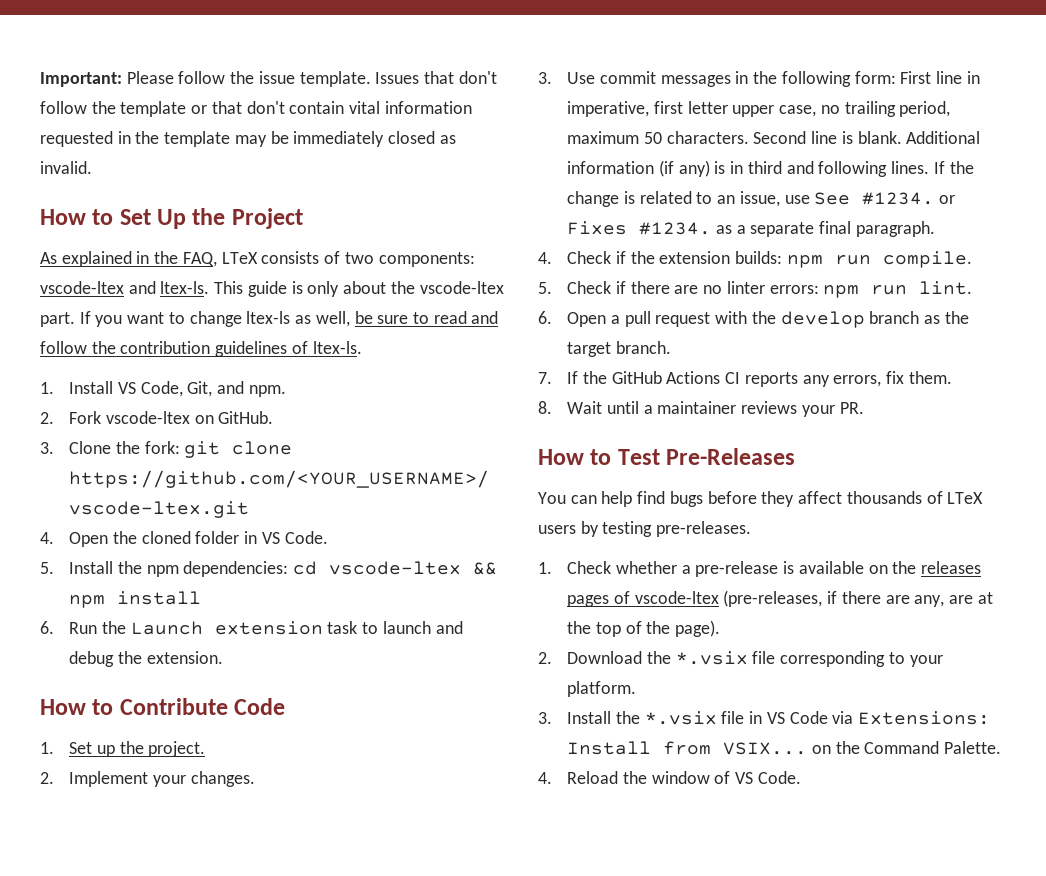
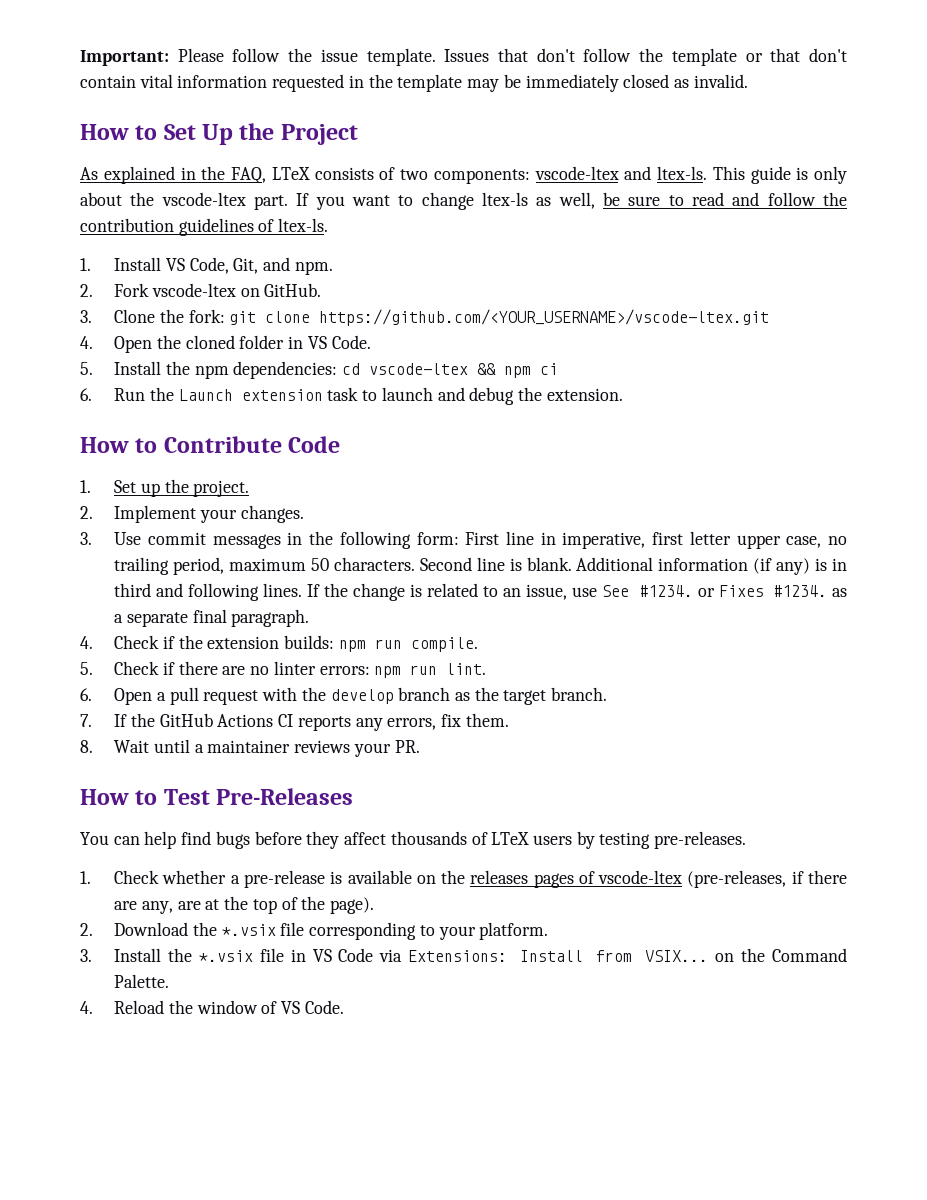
- 5. Install the npm dependencies: cd vscode-ltex && npm install
+ 5. Install the npm dependencies: cd vscode-ltex && npm ci

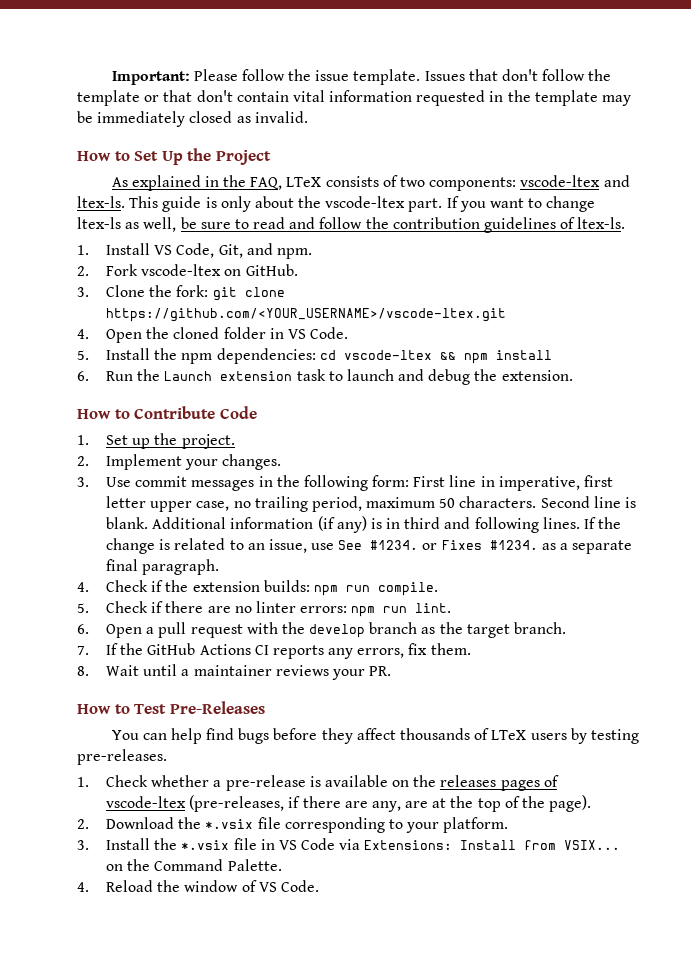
- 5. Install the npm dependencies: cd vscode-ltex && npm ci
+ 5. Install the npm dependencies: cd vscode-ltex && npm install

